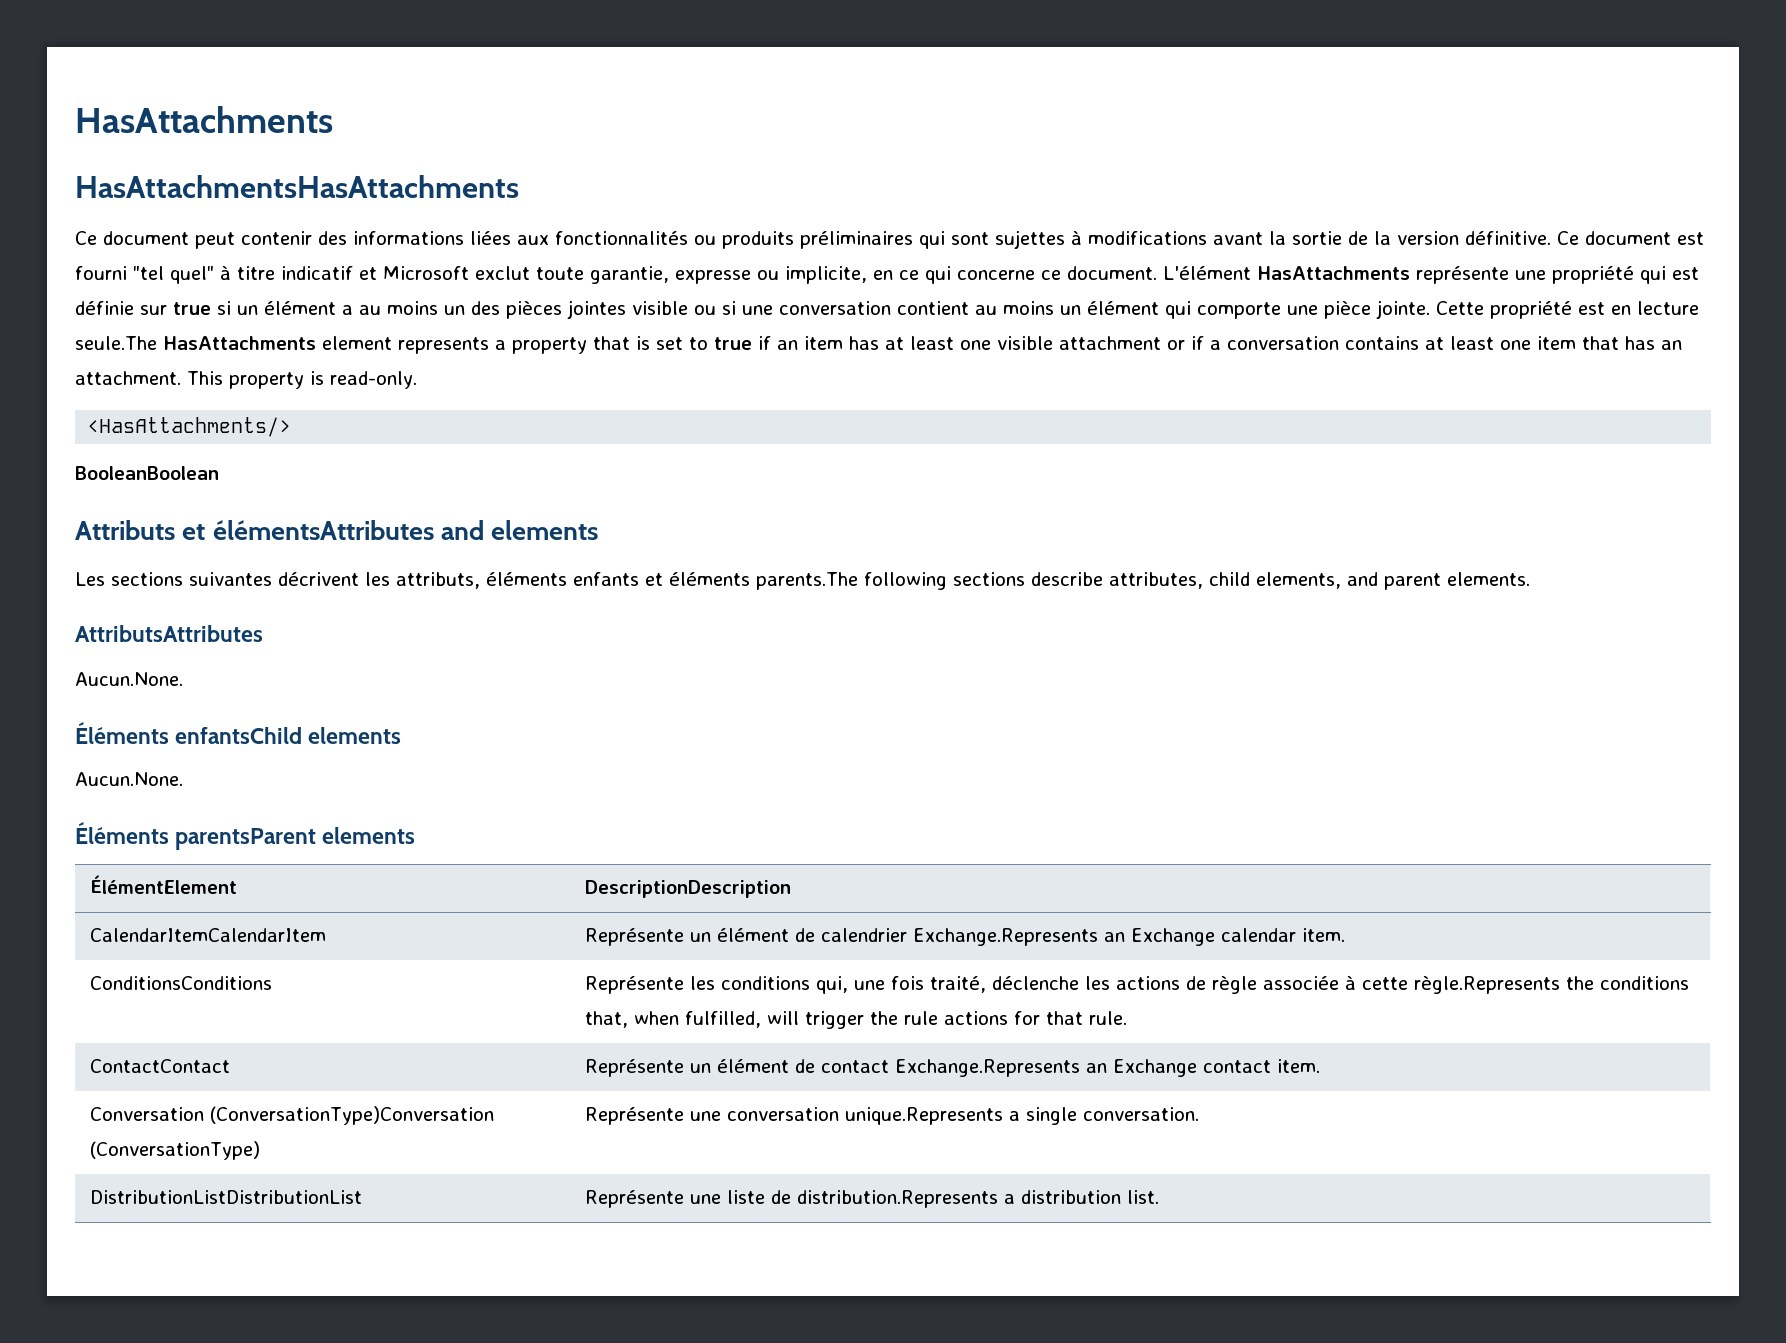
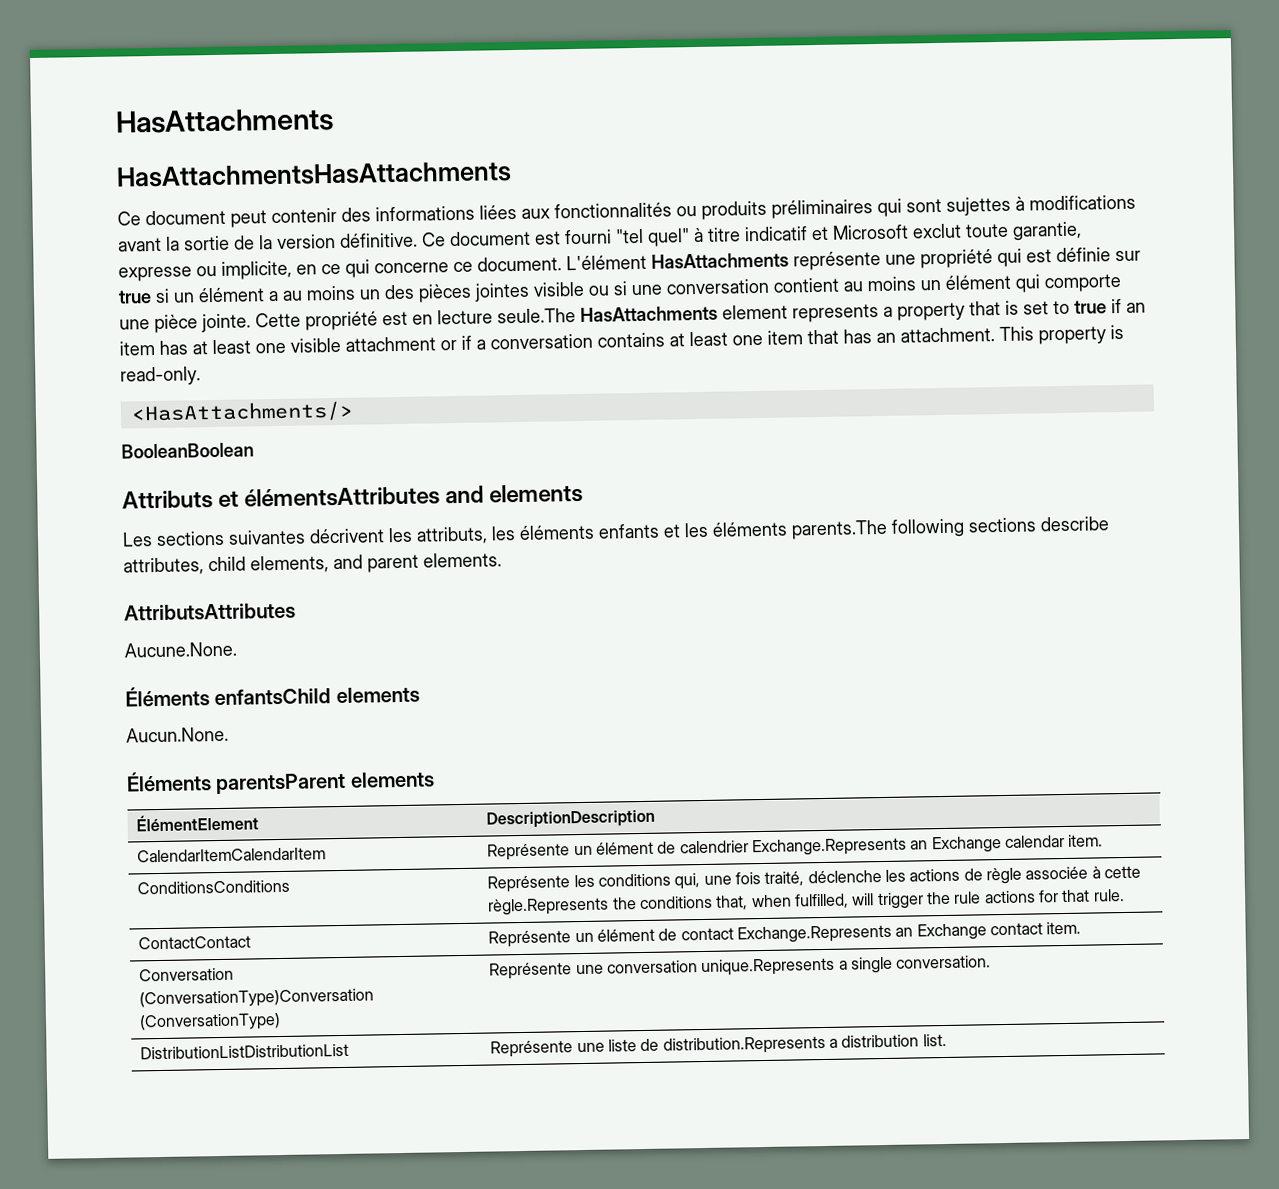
- Les sections suivantes décrivent les attributs, éléments enfants et éléments parents.The following sections describe attributes, child elements, and parent elements.
+ Les sections suivantes décrivent les attributs, les éléments enfants et les éléments parents.The following sections describe attributes, child elements, and parent elements.
  AttributsAttributes
- Aucun.None.
+ Aucune.None.

